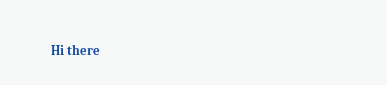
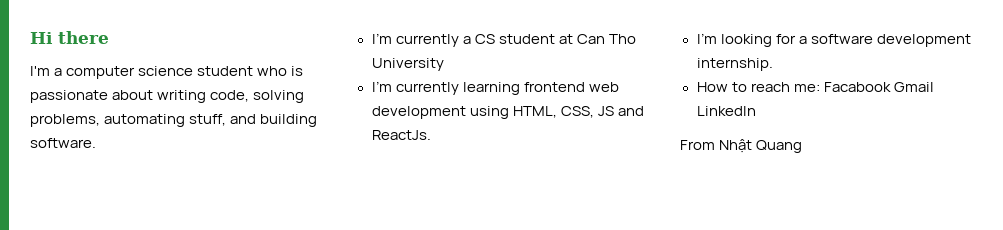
+ I'm a computer science student who is passionate about writing code, solving problems, automating stuff, and building software.
+ I’m currently a CS student at Can Tho University
+ I’m currently learning frontend web development using HTML, CSS, JS and ReactJs.
+ I’m looking for a software development internship.
+ How to reach me: Facabook Gmail Linkedln
+ From Nhật Quang

